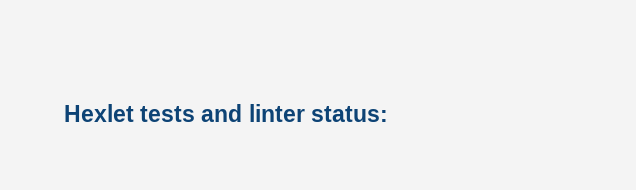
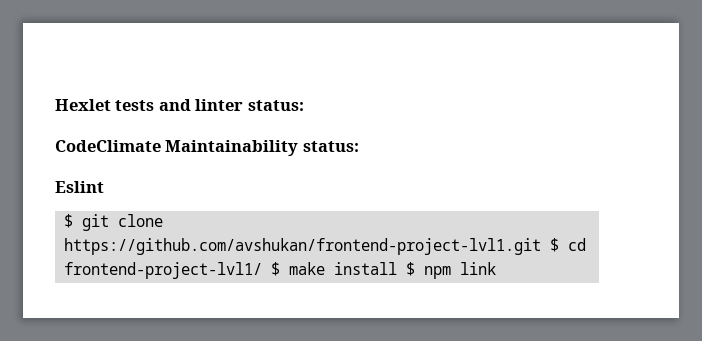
+ CodeClimate Maintainability status:
+ Eslint
+ $ git clone https://github.com/avshukan/frontend-project-lvl1.git $ cd frontend-project-lvl1/ $ make install $ npm link

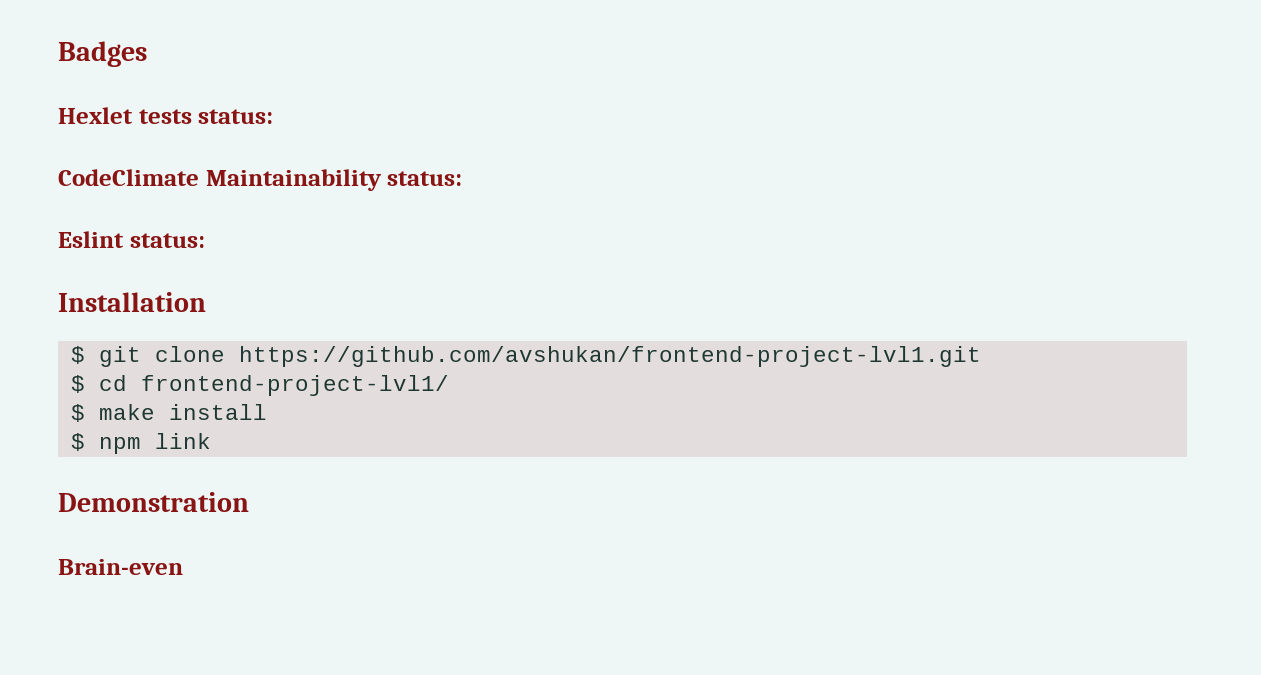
+ Badges
- Hexlet tests and linter status:
+ Hexlet tests status:
- Eslint
+ Eslint status:
+ Installation
- $ git clone https://github.com/avshukan/frontend-project-lvl1.git $ cd frontend-project-lvl1/ $ make install $ npm link
+ $ git clone https://github.com/avshukan/frontend-project-lvl1.git
+ $ cd frontend-project-lvl1/
+ $ make install
+ $ npm link
+ Demonstration
+ Brain-even

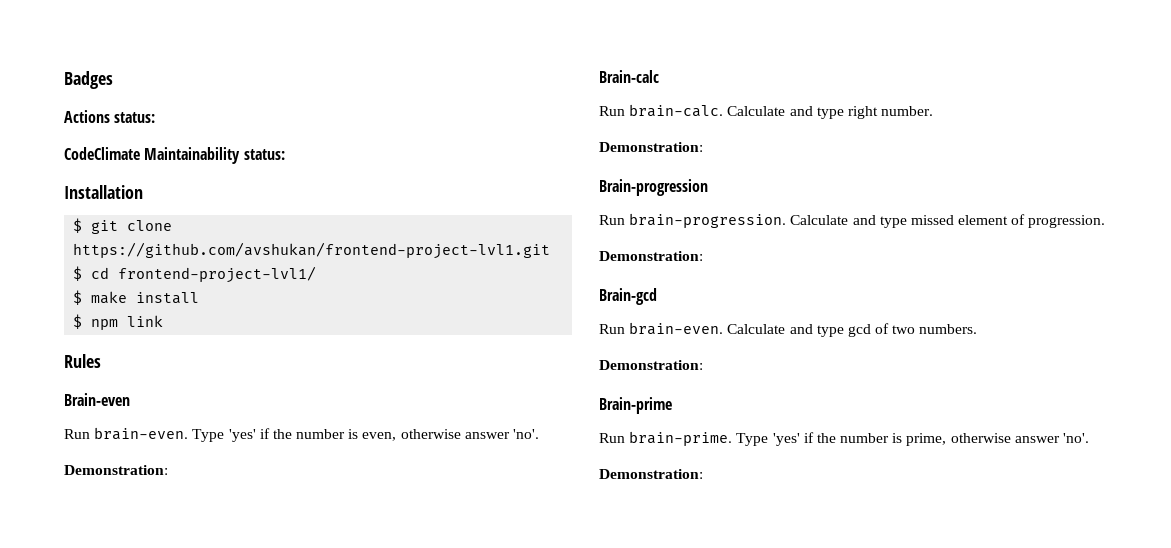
- Hexlet tests status:
+ Actions status:
- Eslint status:
- Demonstration
+ Rules
+ Run brain-even. Type 'yes' if the number is even, otherwise answer 'no'.
+ Demonstration:
+ Brain-calc
+ Run brain-calc. Calculate and type right number.
+ Demonstration:
+ Brain-progression
+ Run brain-progression. Calculate and type missed element of progression.
+ Demonstration:
+ Brain-gcd
+ Run brain-even. Calculate and type gcd of two numbers.
+ Demonstration:
+ Brain-prime
+ Run brain-prime. Type 'yes' if the number is prime, otherwise answer 'no'.
+ Demonstration:

